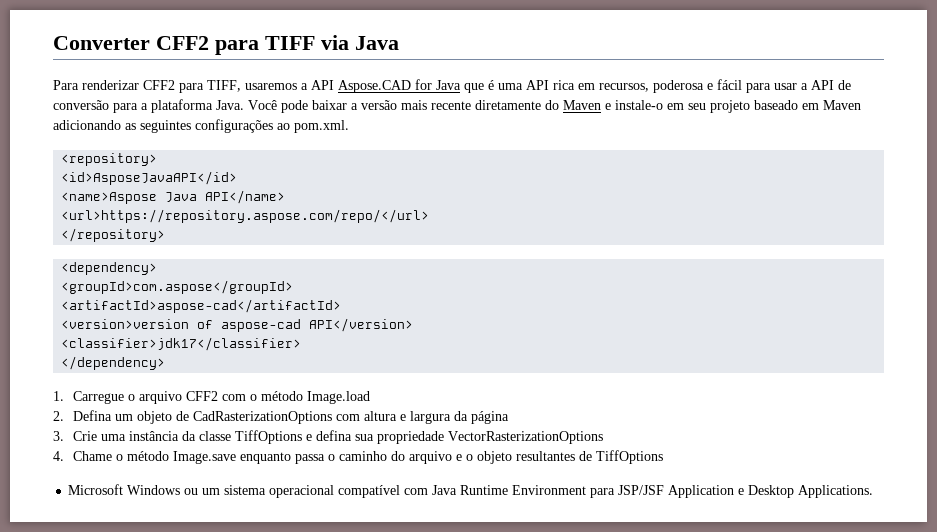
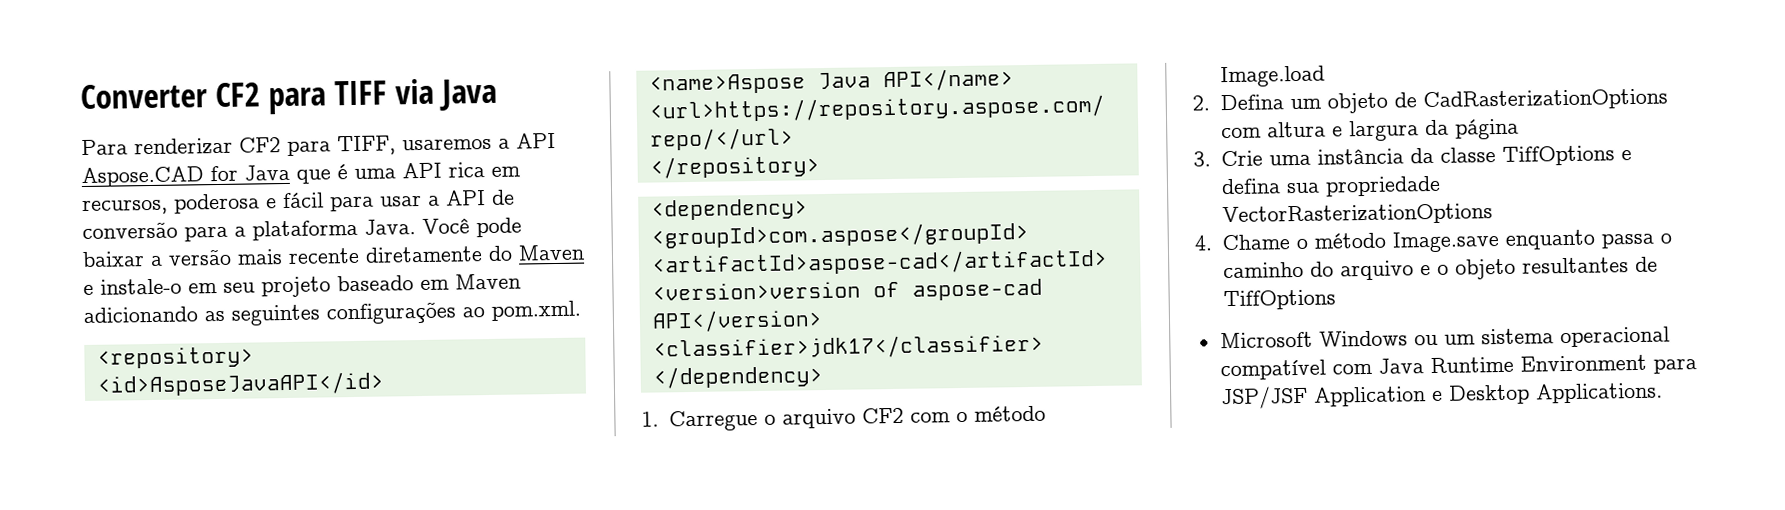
- Converter CFF2 para TIFF via Java
+ Converter CF2 para TIFF via Java
- Para renderizar CFF2 para TIFF, usaremos a API Aspose.CAD for Java que é uma API rica em recursos, poderosa e fácil para usar a API de conversão para a plataforma Java.
+ Para renderizar CF2 para TIFF, usaremos a API Aspose.CAD for Java que é uma API rica em recursos, poderosa e fácil para usar a API de conversão para a plataforma Java.
- 1. Carregue o arquivo CFF2 com o método Image.load
+ 1. Carregue o arquivo CF2 com o método Image.load

